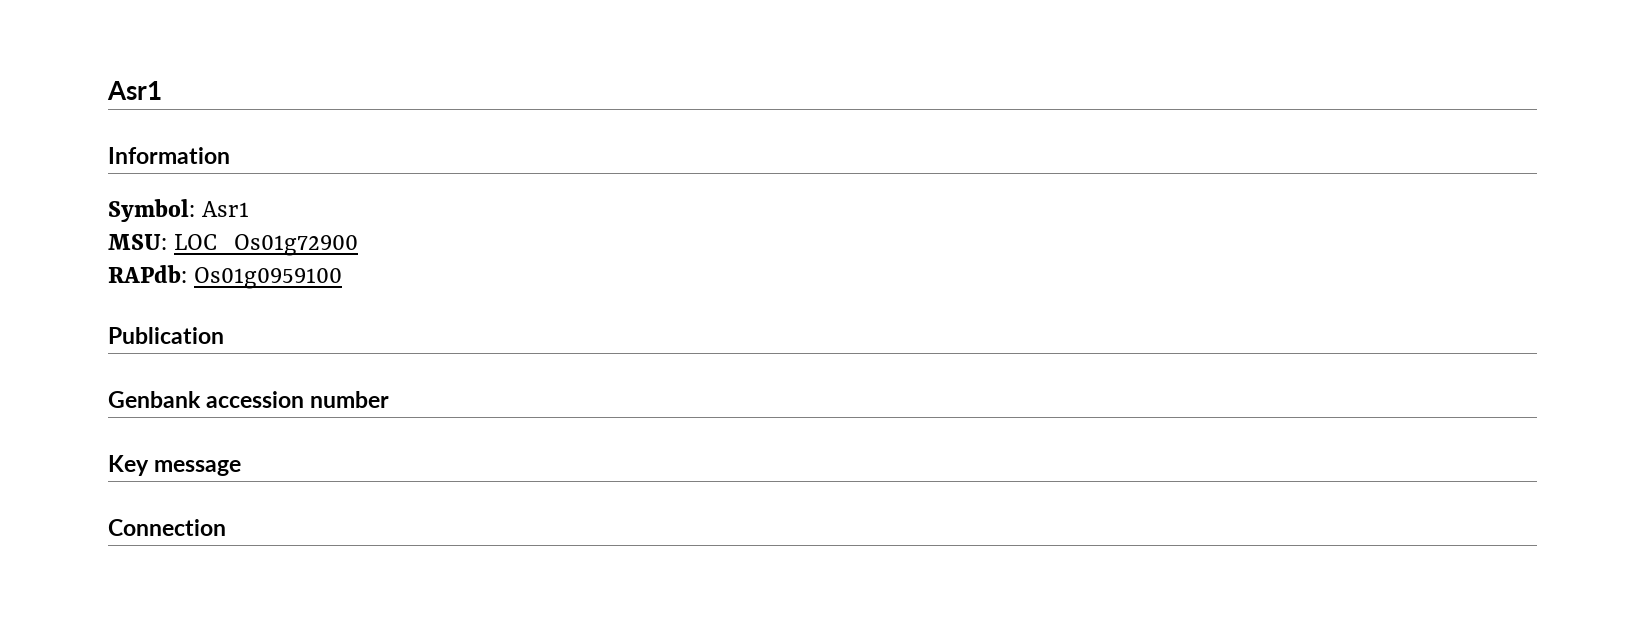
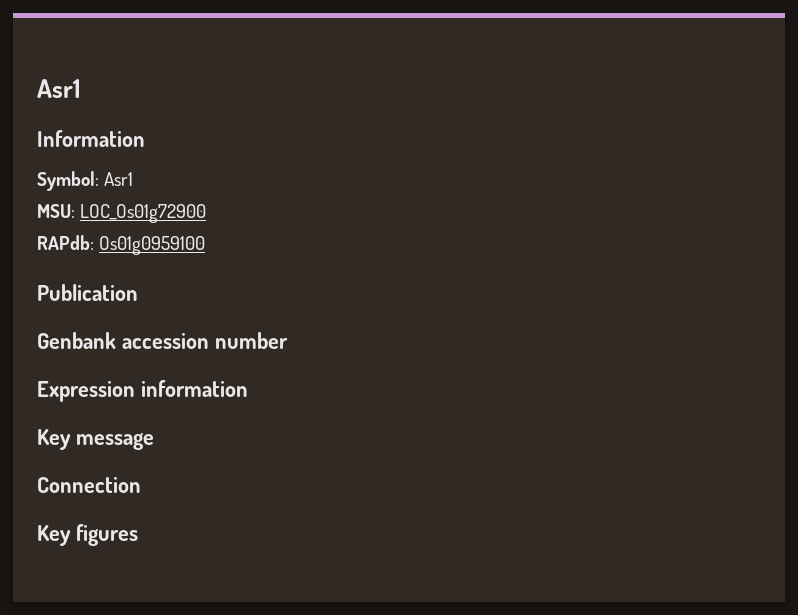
+ Expression information
+ Key figures

